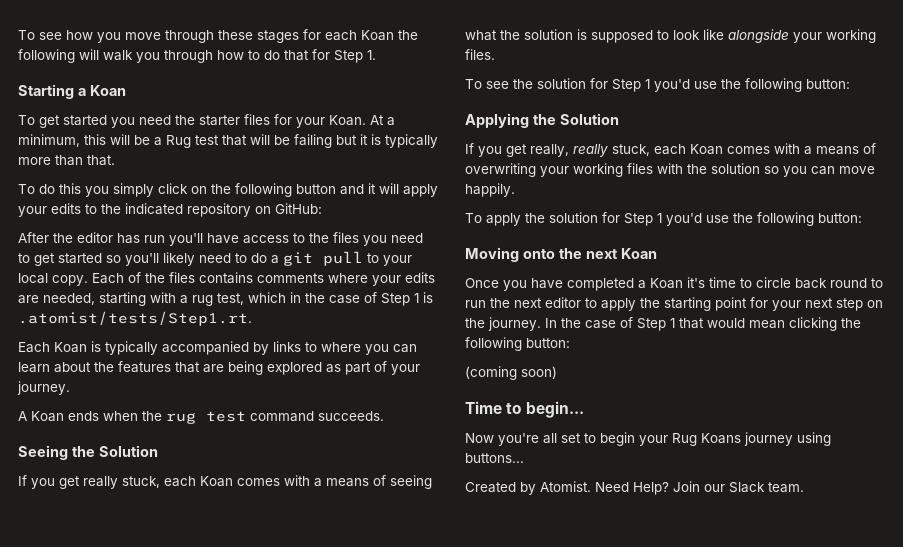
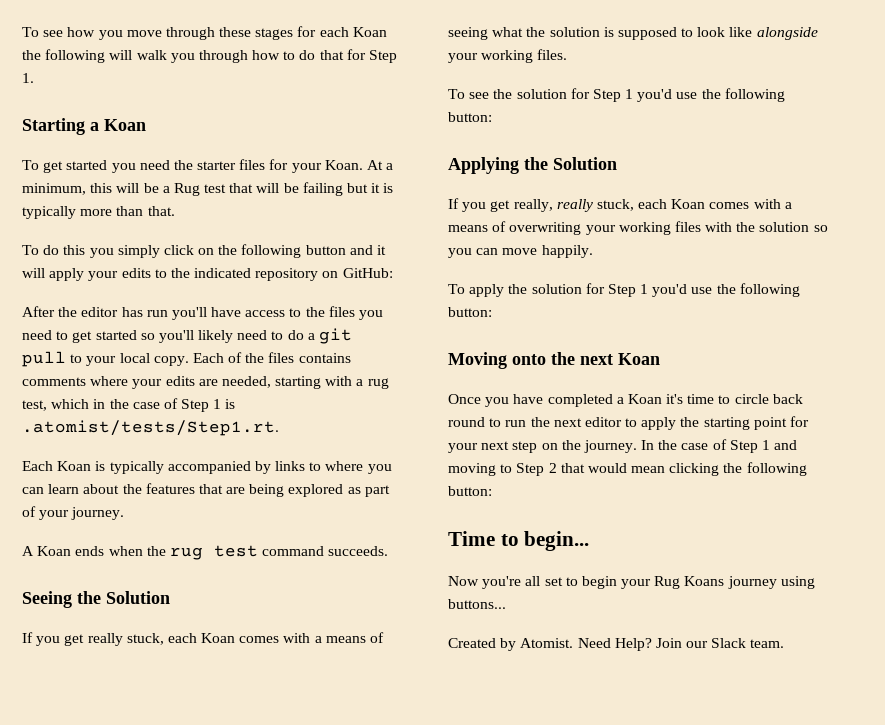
- In the case of Step 1 that would mean clicking the following button:
+ In the case of Step 1 and moving to Step 2 that would mean clicking the following button:
- (coming soon)

